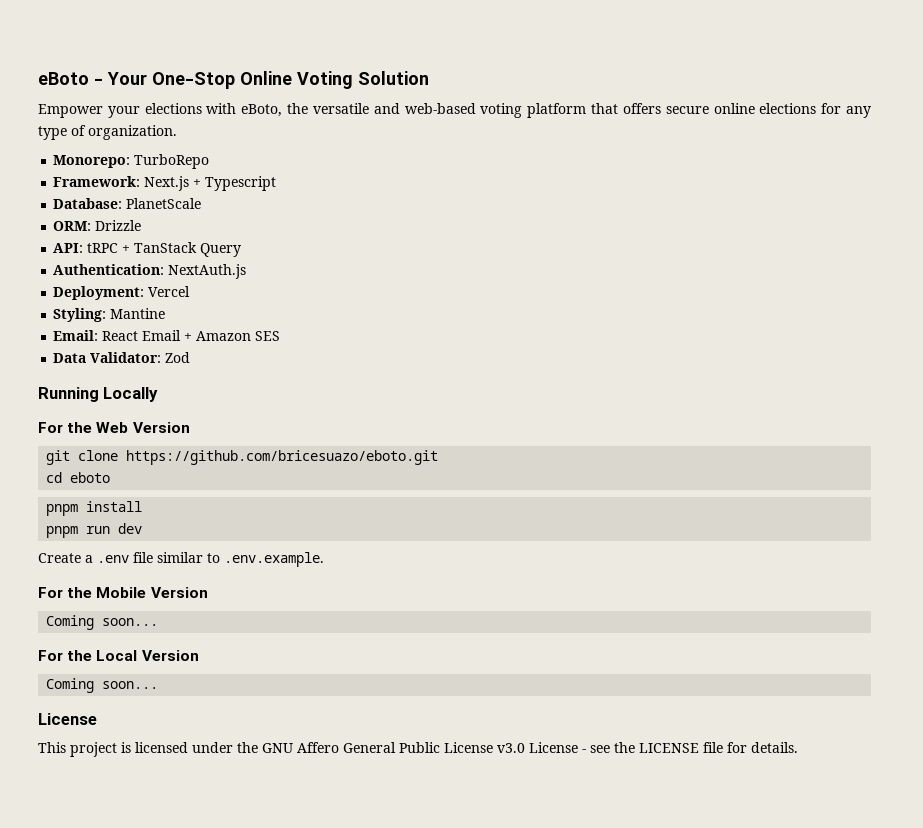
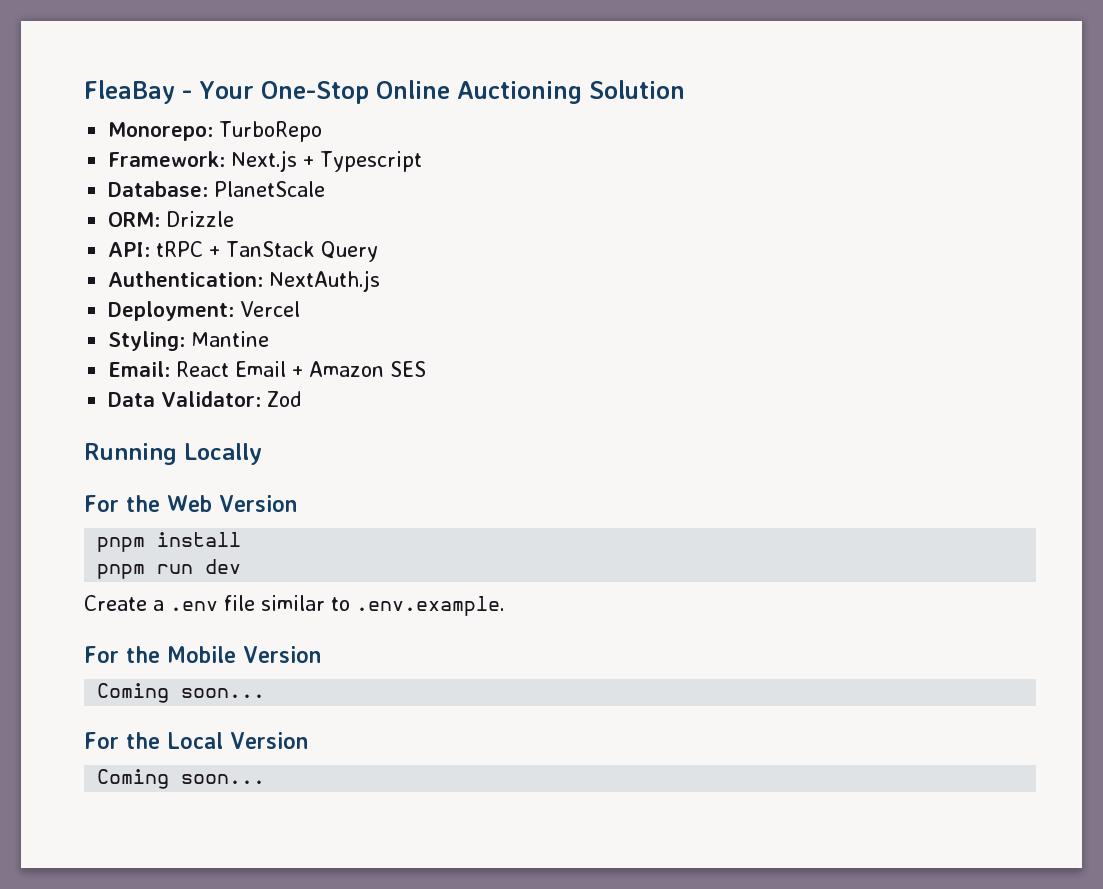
- eBoto - Your One-Stop Online Voting Solution
+ FleaBay - Your One-Stop Online Auctioning Solution
- Empower your elections with eBoto, the versatile and web-based voting platform that offers secure online elections for any type of organization.
- git clone https://github.com/bricesuazo/eboto.git
- cd eboto
  For the Local Version
  Coming soon...
- License
- This project is licensed under the GNU Affero General Public License v3.0 License - see the LICENSE file for details.

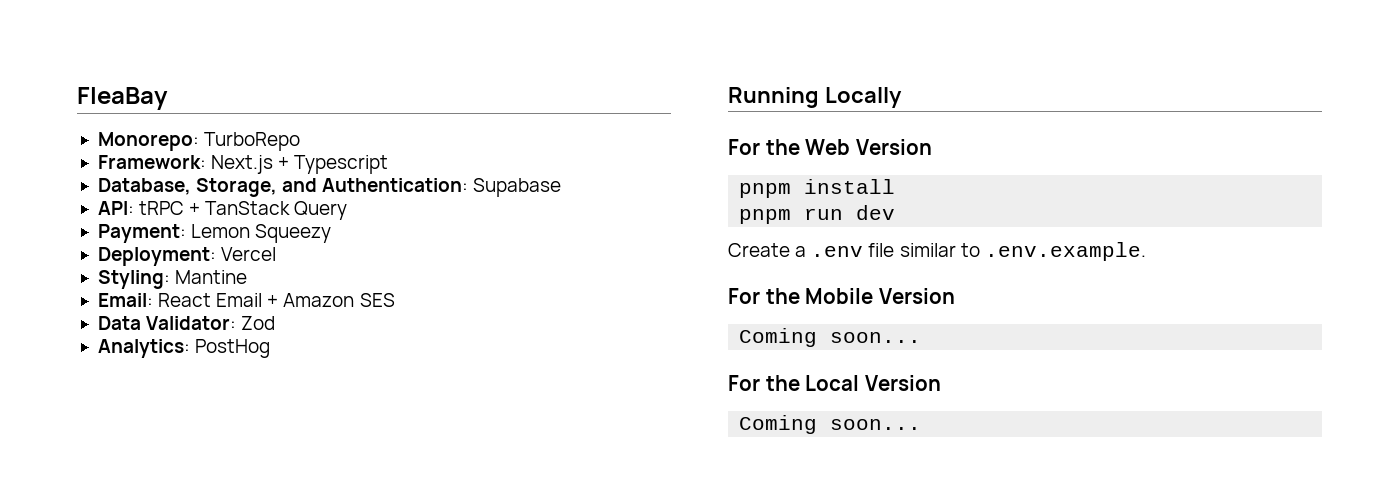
- FleaBay - Your One-Stop Online Auctioning Solution
+ FleaBay
- Database: PlanetScale
- ORM: Drizzle
+ Database, Storage, and Authentication: Supabase
- Authentication: NextAuth.js
+ Payment: Lemon Squeezy
+ Analytics: PostHog

